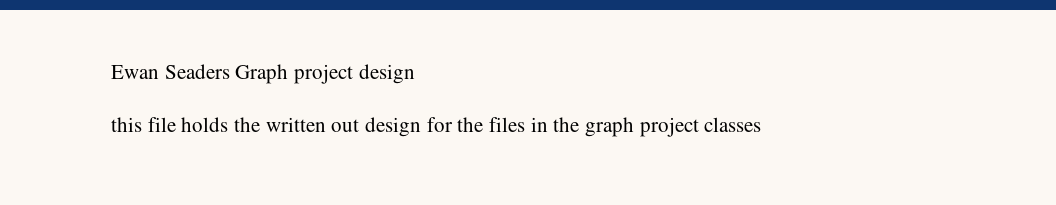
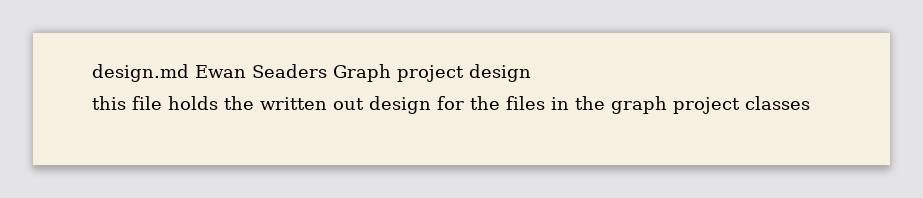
- Ewan Seaders Graph project design
+ design.md Ewan Seaders Graph project design

